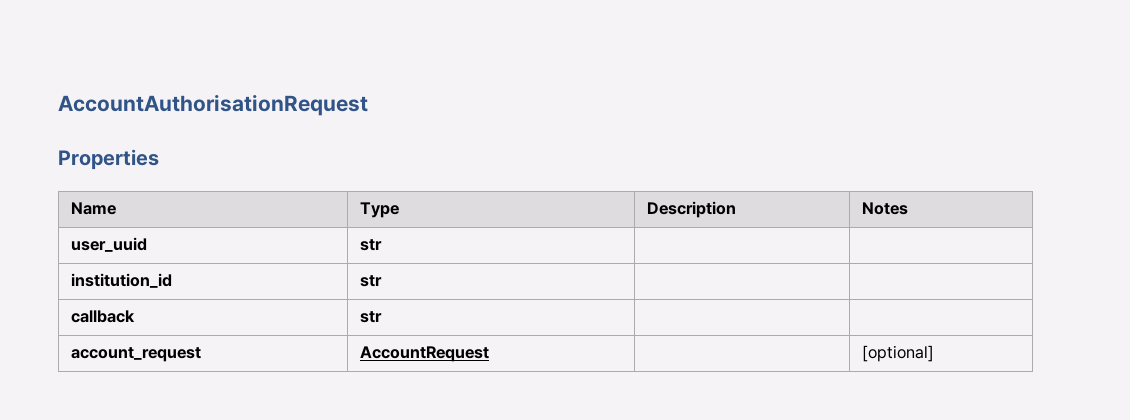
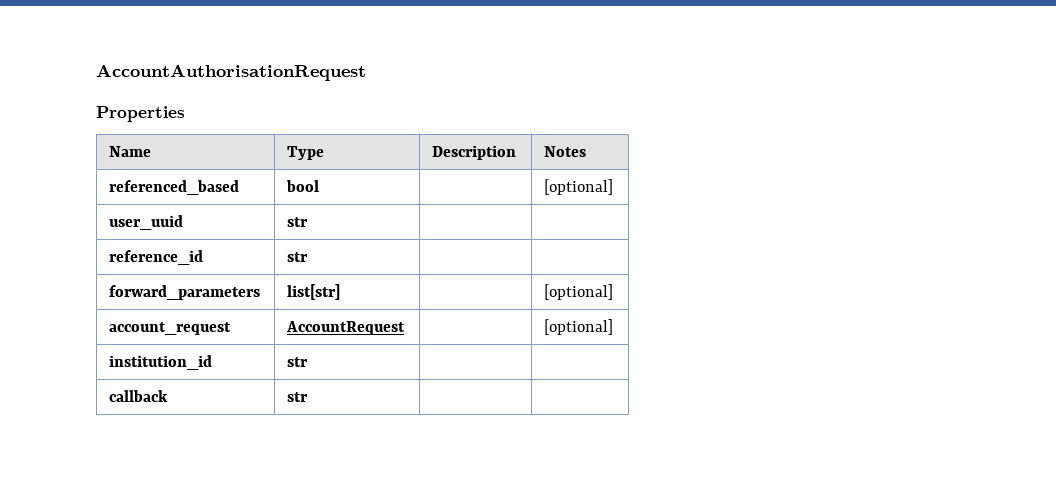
+ referenced_based | bool | | [optional]
+ reference_id | str | |
+ forward_parameters | list[str] | | [optional]
+ account_request | AccountRequest | | [optional]
- account_request | AccountRequest | | [optional]

